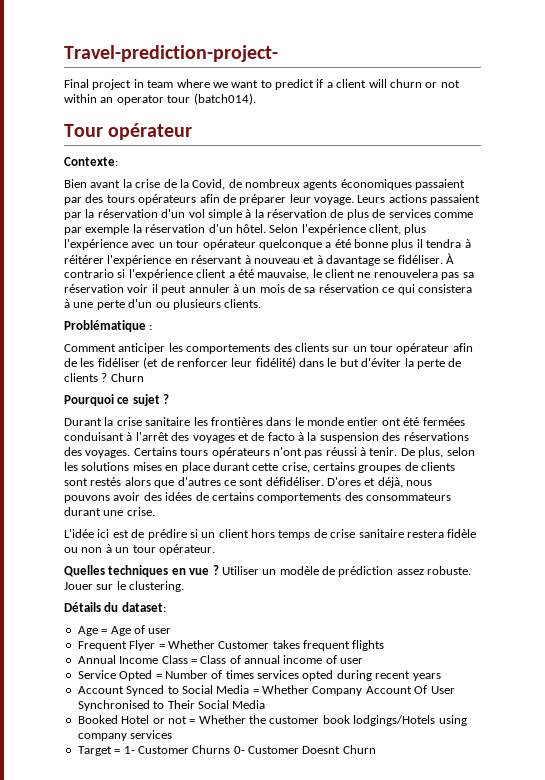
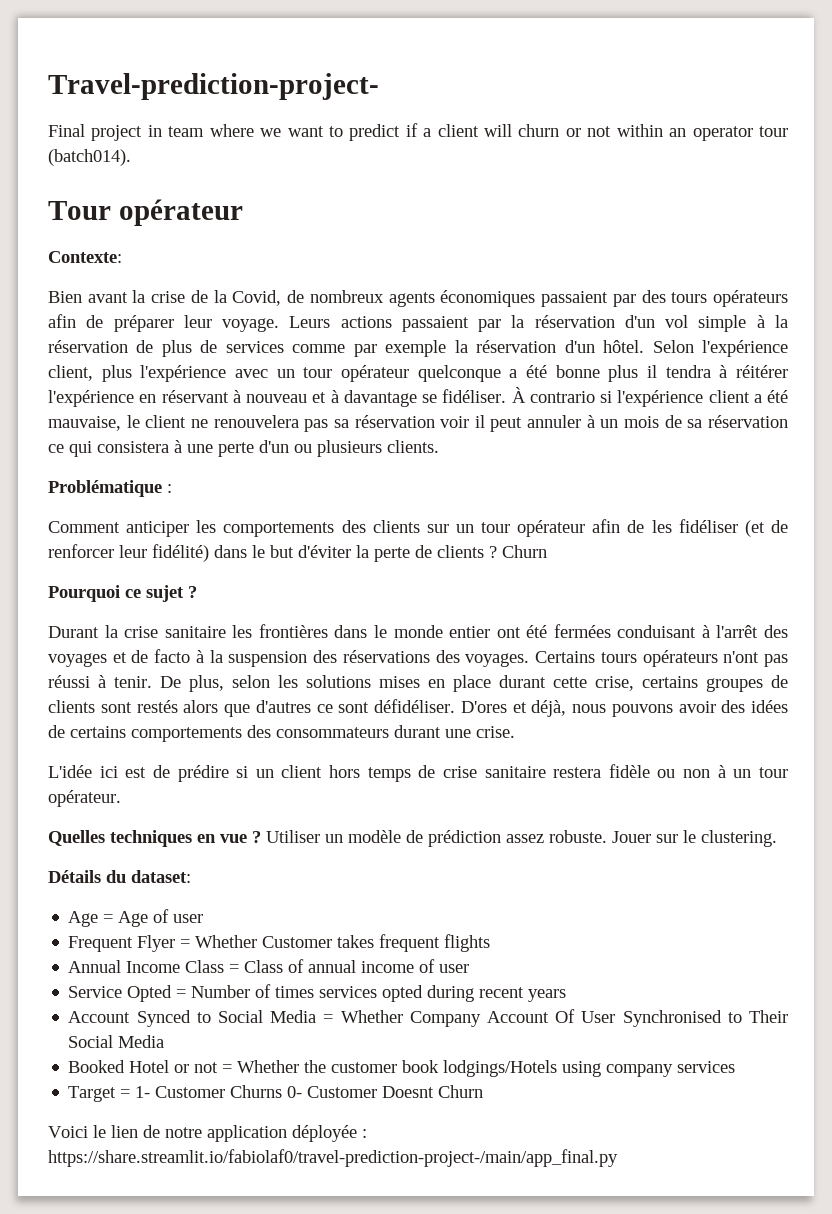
+ Voici le lien de notre application déployée : https://share.streamlit.io/fabiolaf0/travel-prediction-project-/main/app_final.py

